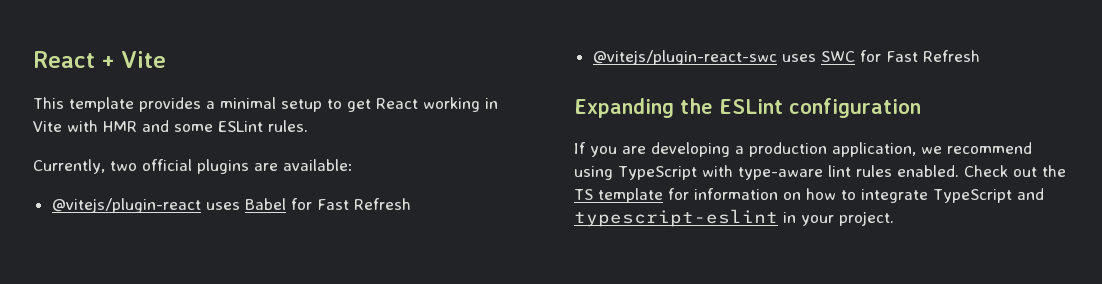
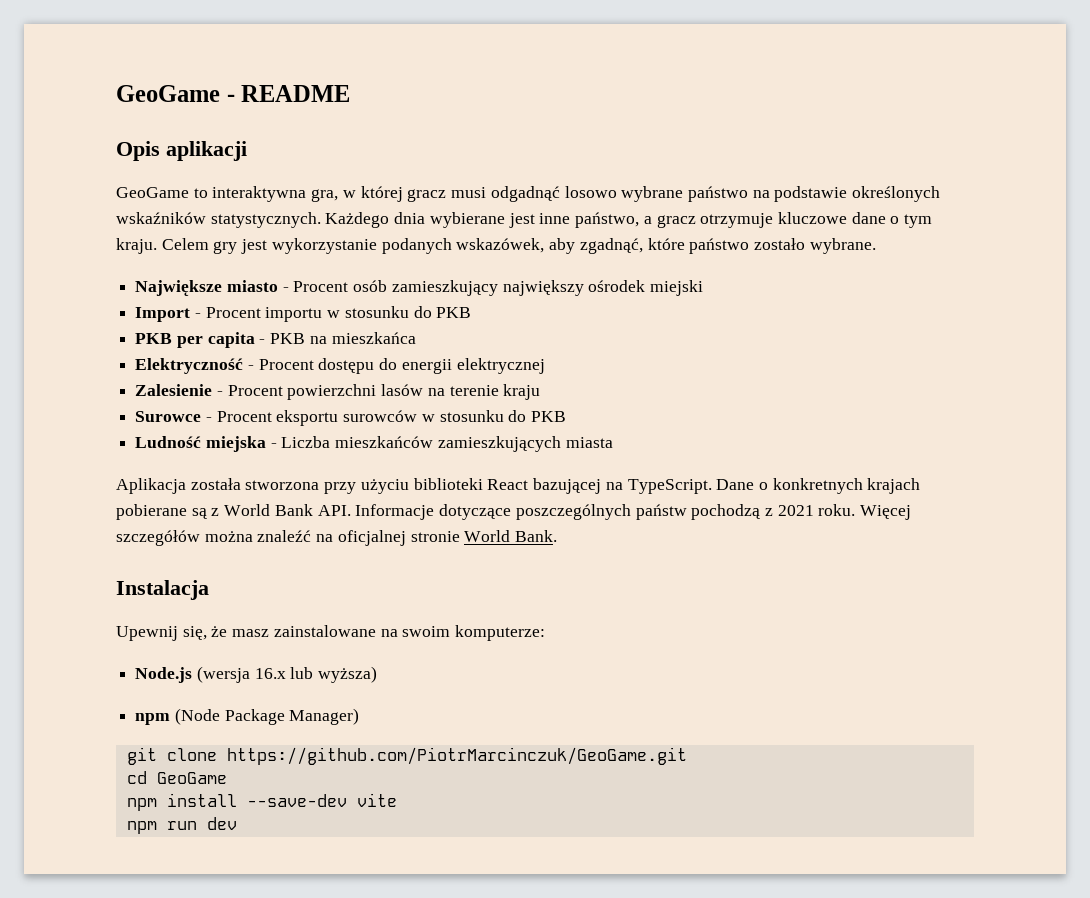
- React + Vite
- This template provides a minimal setup to get React working in Vite with HMR and some ESLint rules.
- Currently, two official plugins are available:
- @vitejs/plugin-react uses Babel for Fast Refresh
- @vitejs/plugin-react-swc uses SWC for Fast Refresh
- Expanding the ESLint configuration
- If you are developing a production application, we recommend using TypeScript with type-aware lint rules enabled. Check out the TS template for information on how to integrate TypeScript and typescript-eslint in your project.
+ GeoGame - README
+ Opis aplikacji
+ GeoGame to interaktywna gra, w której gracz musi odgadnąć losowo wybrane państwo na podstawie określonych wskaźników statystycznych. Każdego dnia wybierane jest inne państwo, a gracz otrzymuje kluczowe dane o tym kraju. Celem gry jest wykorzystanie podanych wskazówek, aby zgadnąć, które państwo zostało wybrane.
+ Największe miasto - Procent osób zamieszkujący największy ośrodek miejski
+ Import - Procent importu w stosunku do PKB
+ PKB per capita - PKB na mieszkańca
+ Elektryczność - Procent dostępu do energii elektrycznej
+ Zalesienie - Procent powierzchni lasów na terenie kraju
+ Surowce - Procent eksportu surowców w stosunku do PKB
+ Ludność miejska - Liczba mieszkańców zamieszkujących miasta
+ Aplikacja została stworzona przy użyciu biblioteki React bazującej na TypeScript. Dane o konkretnych krajach pobierane są z World Bank API. Informacje dotyczące poszczególnych państw pochodzą z 2021 roku. Więcej szczegółów można znaleźć na oficjalnej stronie World Bank.
+ Instalacja
+ Upewnij się, że masz zainstalowane na swoim komputerze:
+ Node.js (wersja 16.x lub wyższa)
+ npm (Node Package Manager)
+ git clone https://github.com/PiotrMarcinczuk/GeoGame.git
+ cd GeoGame
+ npm install --save-dev vite
+ npm run dev

